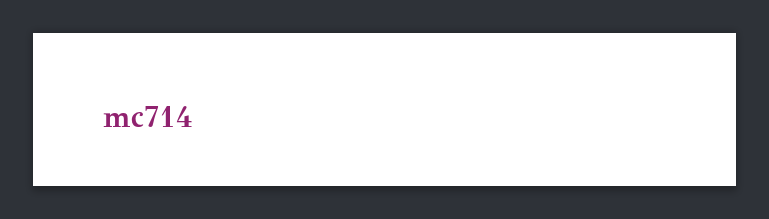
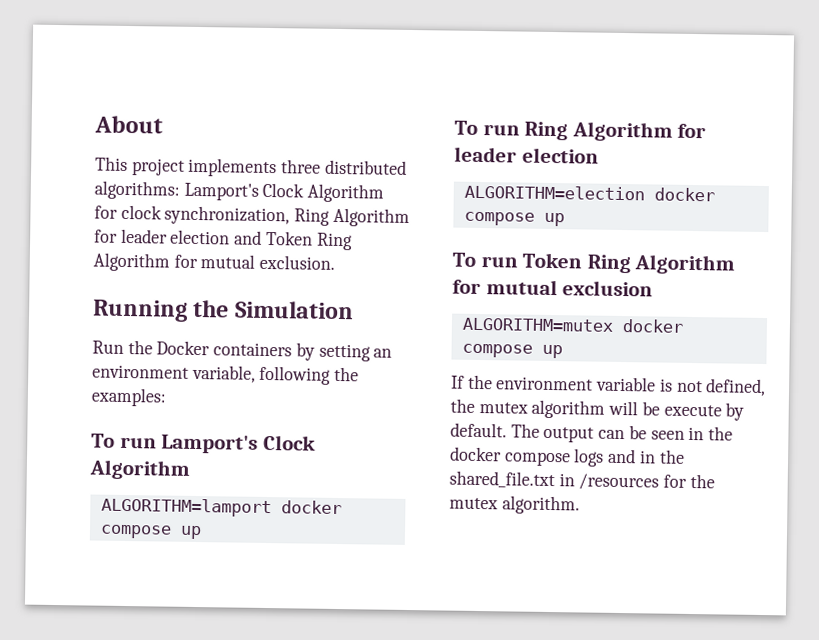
- mc714
+ About
+ This project implements three distributed algorithms: Lamport's Clock Algorithm for clock synchronization, Ring Algorithm for leader election and Token Ring Algorithm for mutual exclusion.
+ Running the Simulation
+ Run the Docker containers by setting an environment variable, following the examples:
+ To run Lamport's Clock Algorithm
+ ALGORITHM=lamport docker compose up
+ To run Ring Algorithm for leader election
+ ALGORITHM=election docker compose up
+ To run Token Ring Algorithm for mutual exclusion
+ ALGORITHM=mutex docker compose up
+ If the environment variable is not defined, the mutex algorithm will be execute by default. The output can be seen in the docker compose logs and in the shared_file.txt in /resources for the mutex algorithm.

